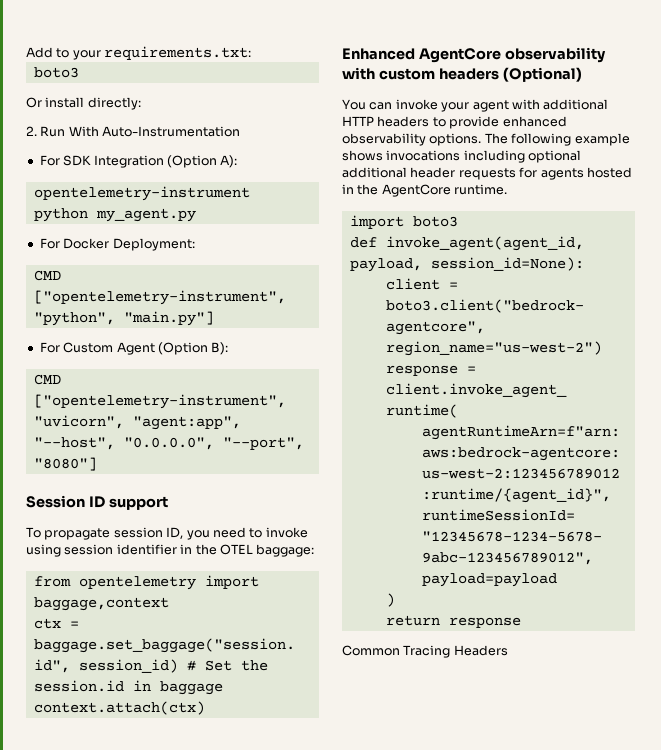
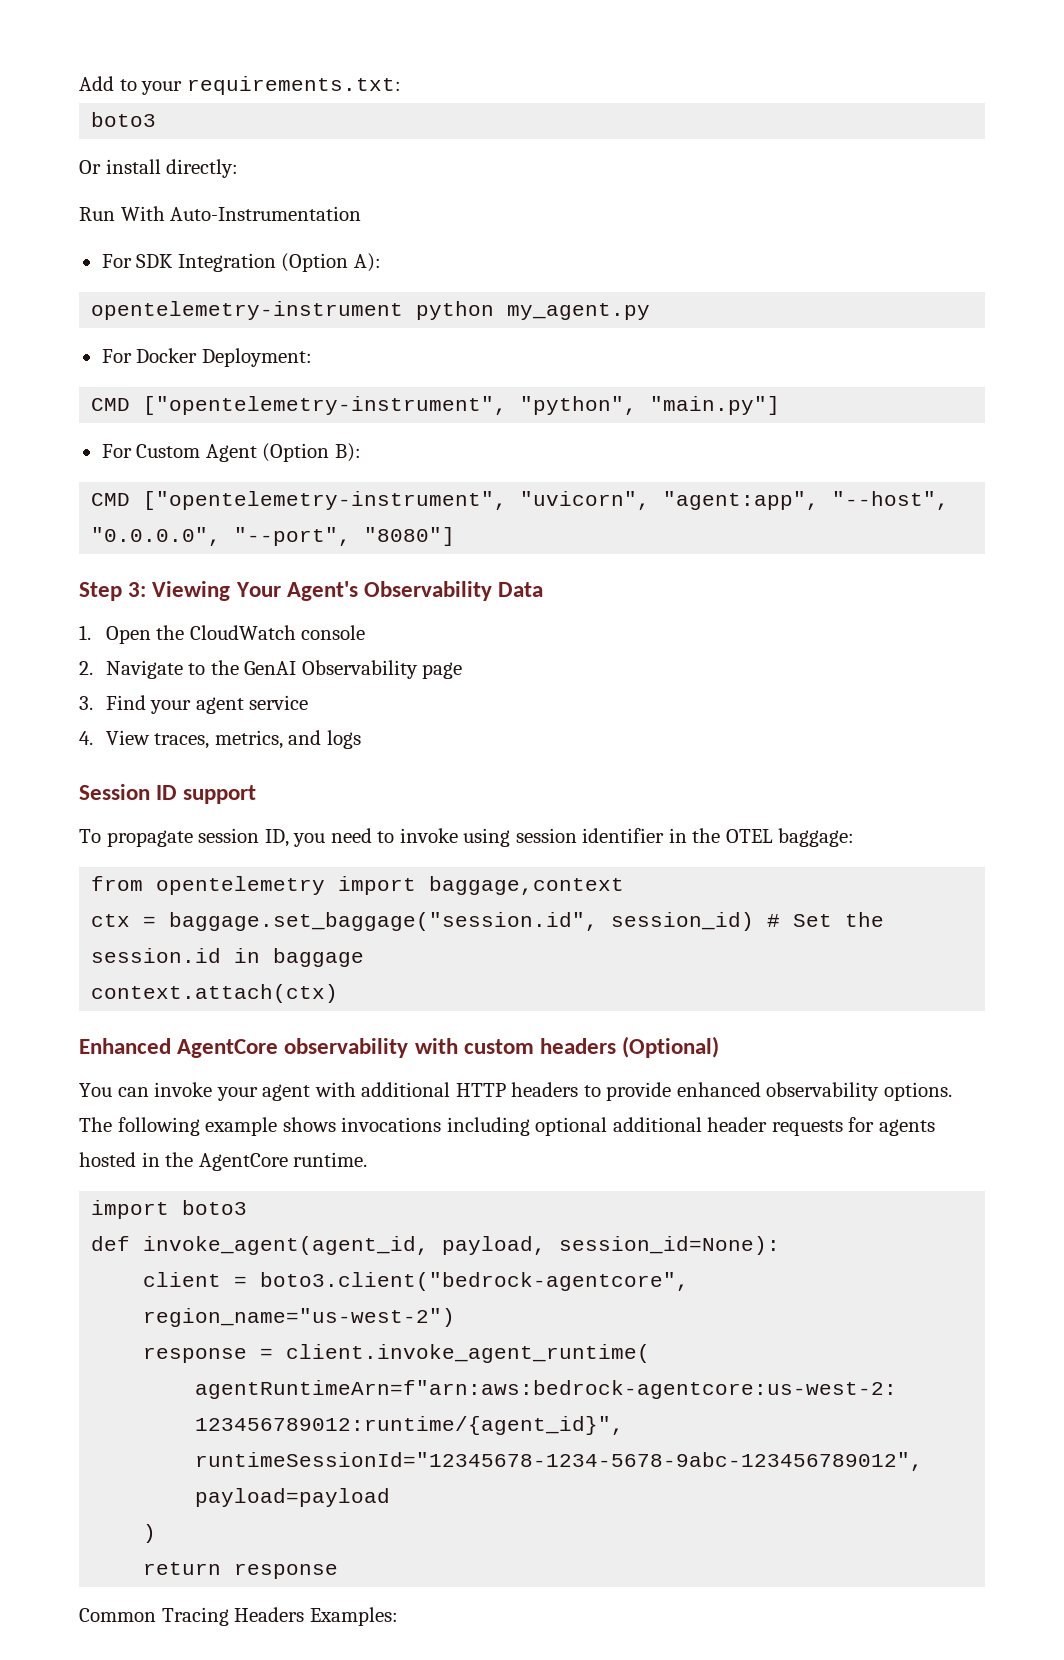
- 2. Run With Auto-Instrumentation
+ Run With Auto-Instrumentation
+ Step 3: Viewing Your Agent's Observability Data
+ 1. Open the CloudWatch console
+ 2. Navigate to the GenAI Observability page
+ 3. Find your agent service
+ 4. View traces, metrics, and logs
- Common Tracing Headers
+ Common Tracing Headers Examples:

